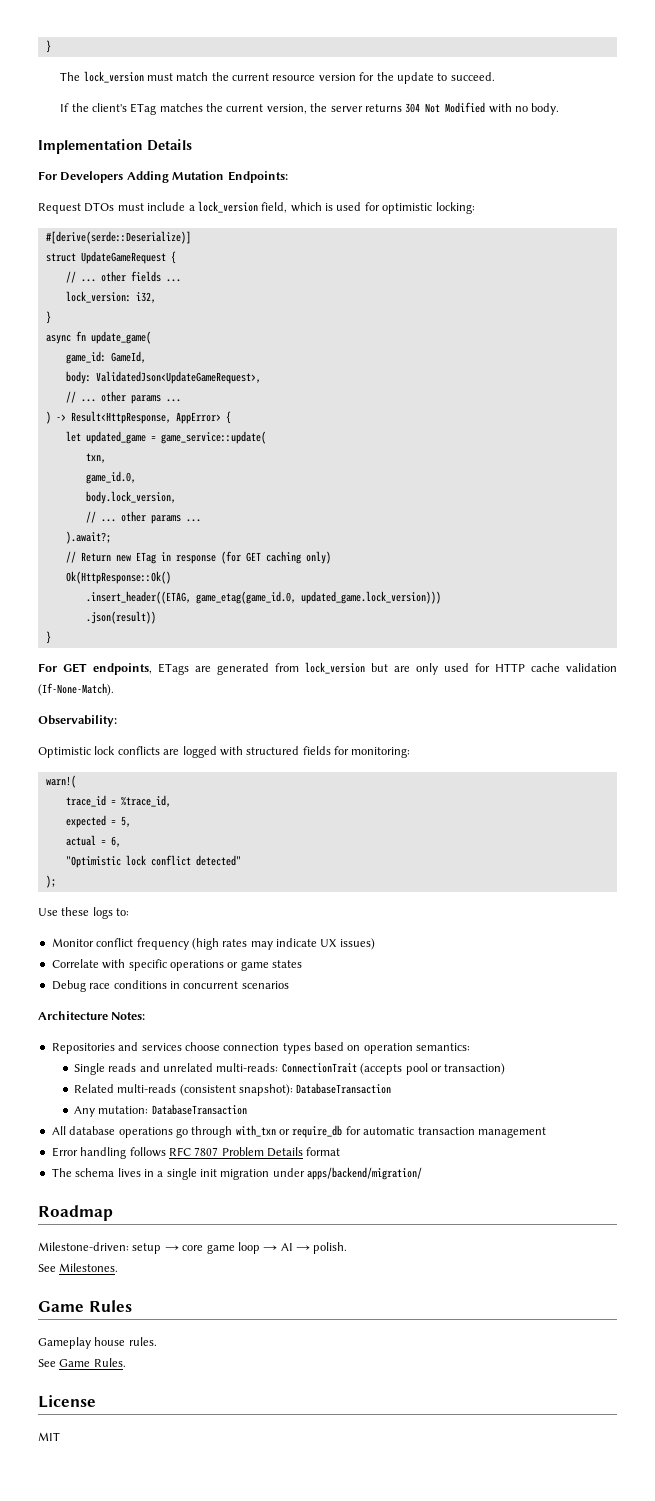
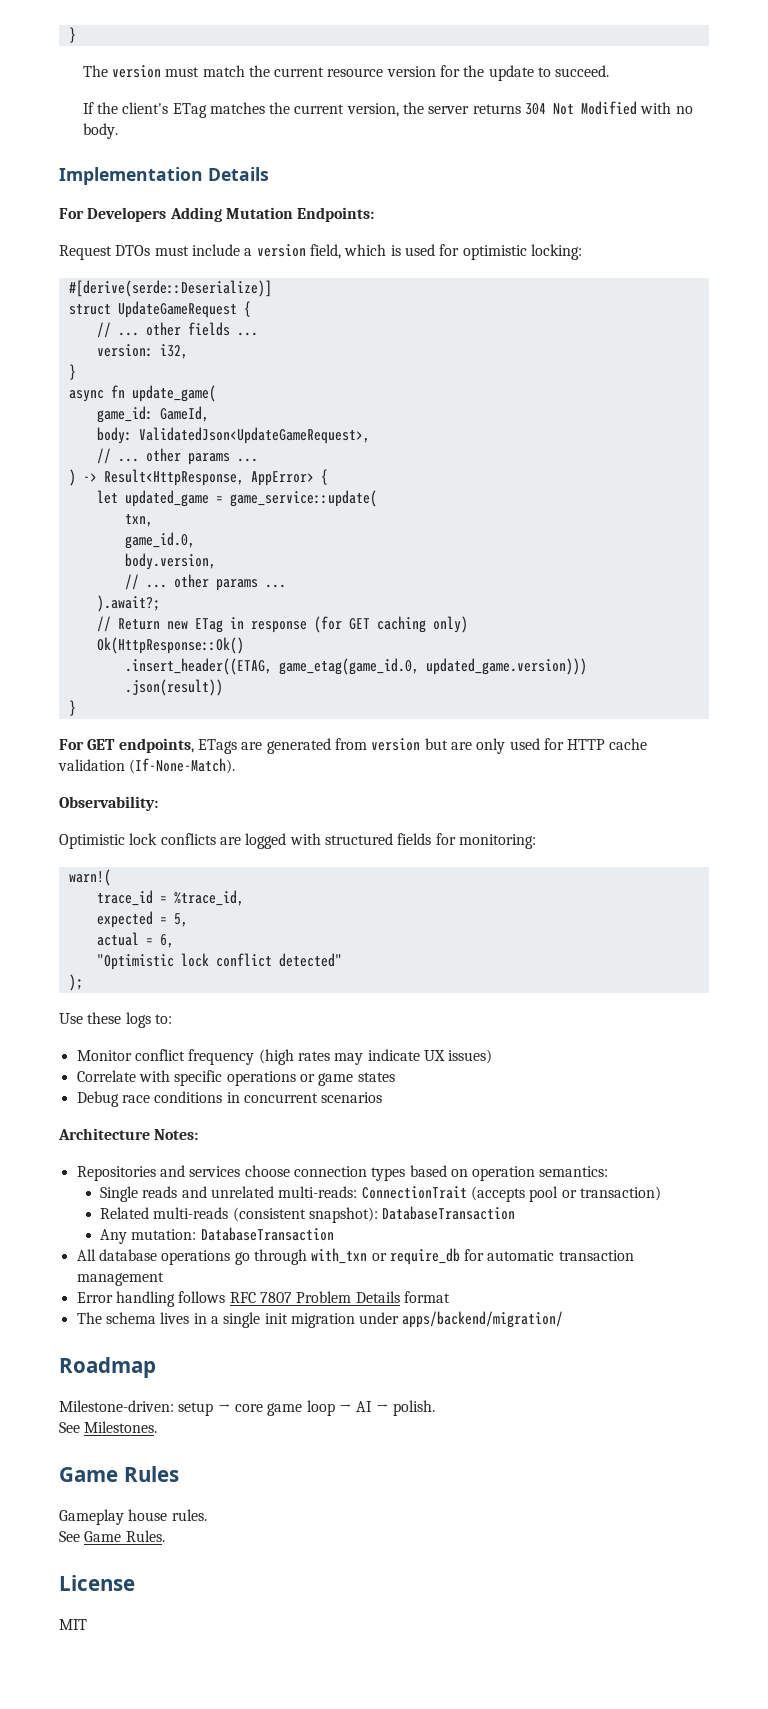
- The lock_version must match the current resource version for the update to succeed.
+ The version must match the current resource version for the update to succeed.
- Request DTOs must include a lock_version field, which is used for optimistic locking:
+ Request DTOs must include a version field, which is used for optimistic locking:
- lock_version: i32,
+ version: i32,
- body.lock_version,
+ body.version,
- .insert_header((ETAG, game_etag(game_id.0, updated_game.lock_version)))
+ .insert_header((ETAG, game_etag(game_id.0, updated_game.version)))
- For GET endpoints, ETags are generated from lock_version but are only used for HTTP cache validation (If-None-Match).
+ For GET endpoints, ETags are generated from version but are only used for HTTP cache validation (If-None-Match).

